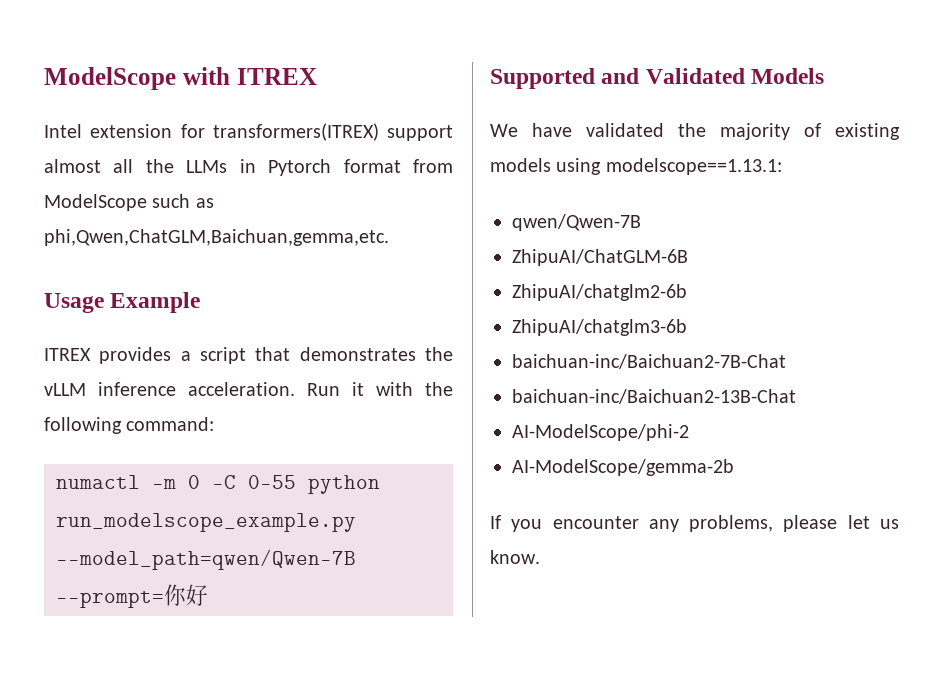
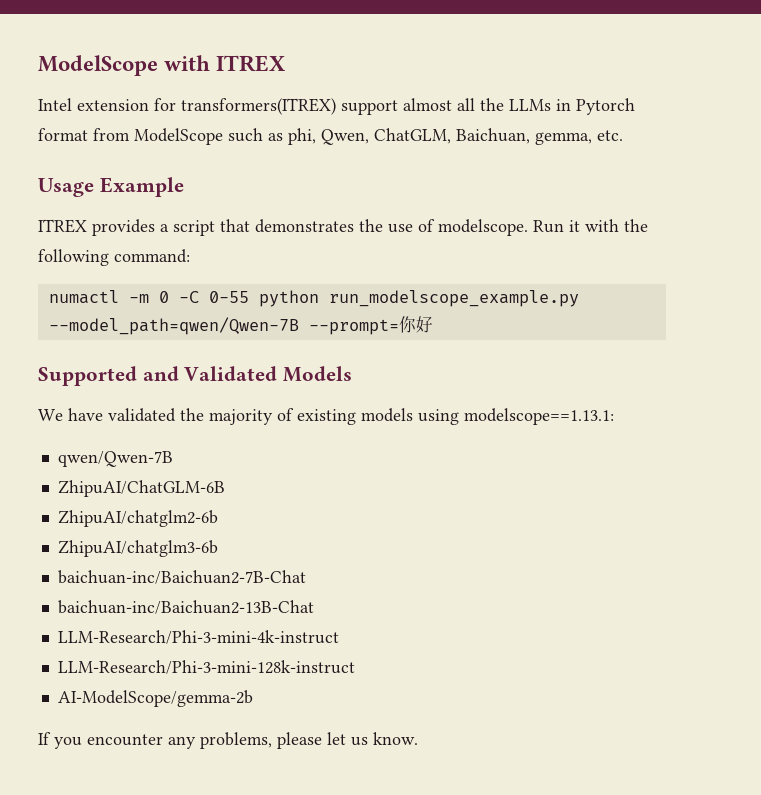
- Intel extension for transformers(ITREX) support almost all the LLMs in Pytorch format from ModelScope such as phi,Qwen,ChatGLM,Baichuan,gemma,etc.
+ Intel extension for transformers(ITREX) support almost all the LLMs in Pytorch format from ModelScope such as phi, Qwen, ChatGLM, Baichuan, gemma, etc.
- ITREX provides a script that demonstrates the vLLM inference acceleration.
+ ITREX provides a script that demonstrates the use of modelscope.
- AI-ModelScope/phi-2
+ LLM-Research/Phi-3-mini-4k-instruct
+ LLM-Research/Phi-3-mini-128k-instruct

